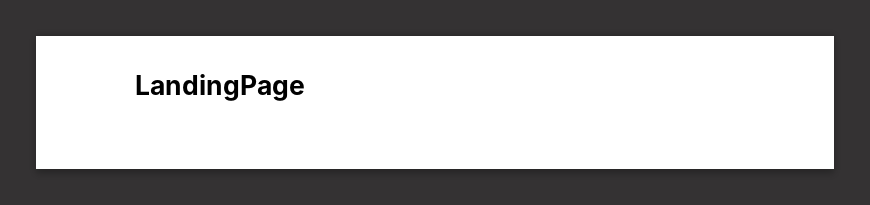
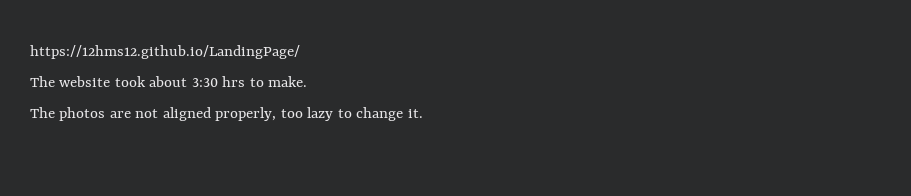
- LandingPage
+ https://12hms12.github.io/LandingPage/
+ The website took about 3:30 hrs to make.
+ The photos are not aligned properly, too lazy to change it.

